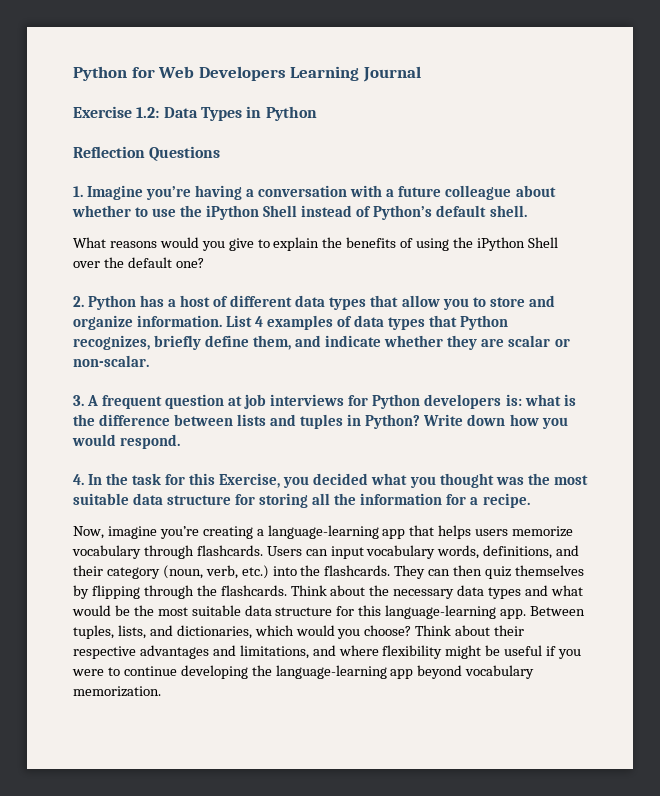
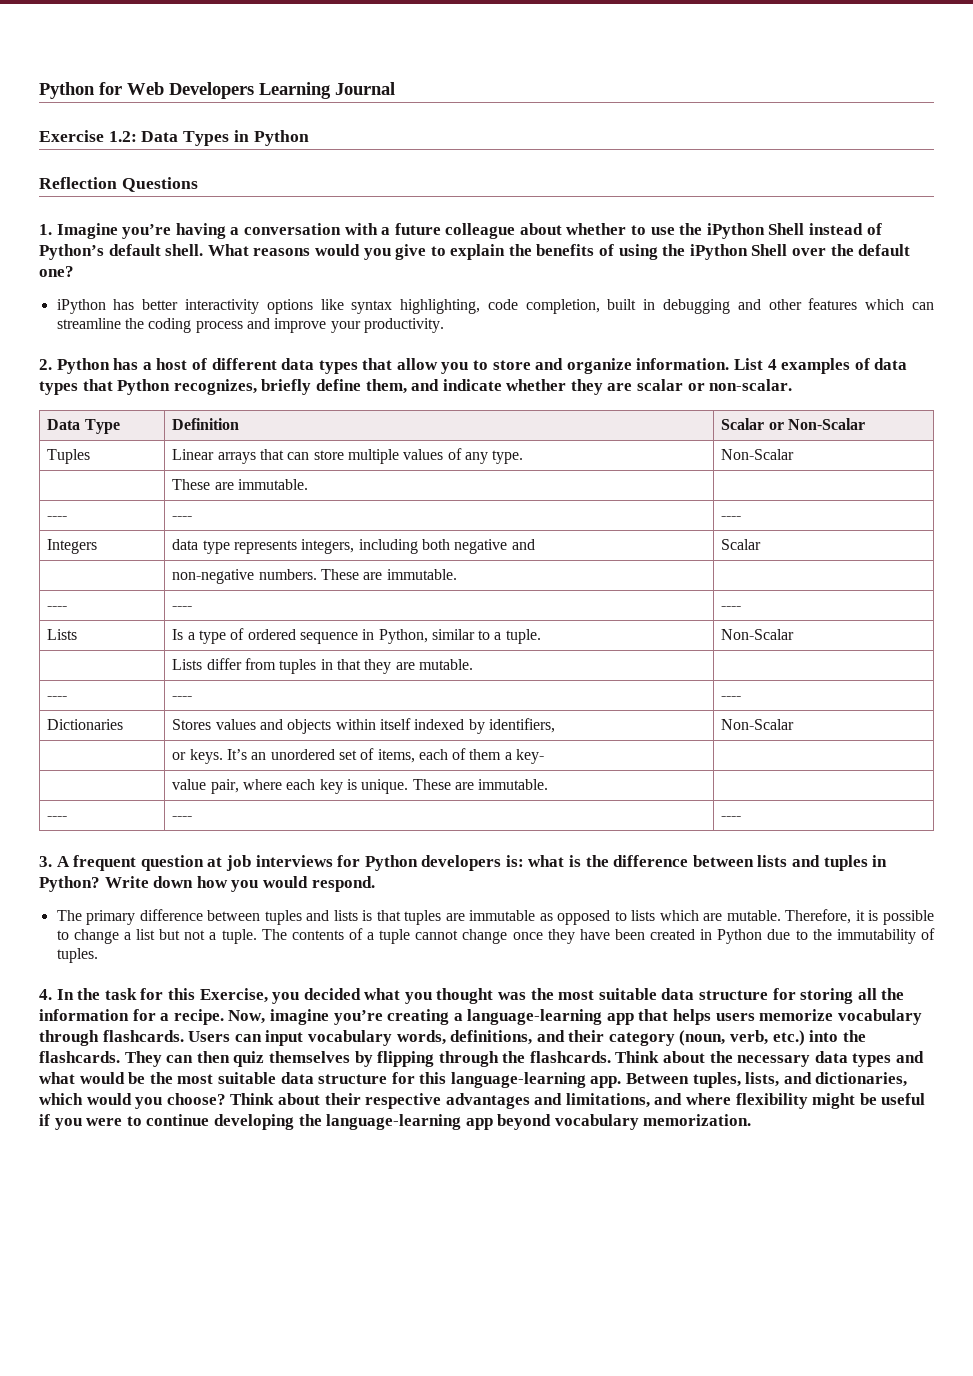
- 1. Imagine you’re having a conversation with a future colleague about whether to use the iPython Shell instead of Python’s default shell.
- What reasons would you give to explain the benefits of using the iPython Shell over the default one?
+ 1. Imagine you’re having a conversation with a future colleague about whether to use the iPython Shell instead of Python’s default shell. What reasons would you give to explain the benefits of using the iPython Shell over the default one?
+ iPython has better interactivity options like syntax highlighting, code completion, built in debugging and other features which can streamline the coding process and improve your productivity.
+ Data Type | Definition | Scalar or Non-Scalar
+ Tuples | Linear arrays that can store multiple values of any type. | Non-Scalar
+ | These are immutable. |
+ ---- | ---- | ----
+ Integers | data type represents integers, including both negative and | Scalar
+ | non-negative numbers. These are immutable. |
+ ---- | ---- | ----
+ Lists | Is a type of ordered sequence in Python, similar to a tuple. | Non-Scalar
+ | Lists differ from tuples in that they are mutable. |
+ ---- | ---- | ----
+ Dictionaries | Stores values and objects within itself indexed by identifiers, | Non-Scalar
+ | or keys. It’s an unordered set of items, each of them a key- |
+ | value pair, where each key is unique. These are immutable. |
+ ---- | ---- | ----
+ The primary difference between tuples and lists is that tuples are immutable as opposed to lists which are mutable. Therefore, it is possible to change a list but not a tuple. The contents of a tuple cannot change once they have been created in Python due to the immutability of tuples.
- 4. In the task for this Exercise, you decided what you thought was the most suitable data structure for storing all the information for a recipe.
- Now, imagine you’re creating a language-learning app that helps users memorize vocabulary through flashcards.
+ 4. In the task for this Exercise, you decided what you thought was the most suitable data structure for storing all the information for a recipe. Now, imagine you’re creating a language-learning app that helps users memorize vocabulary through flashcards.

